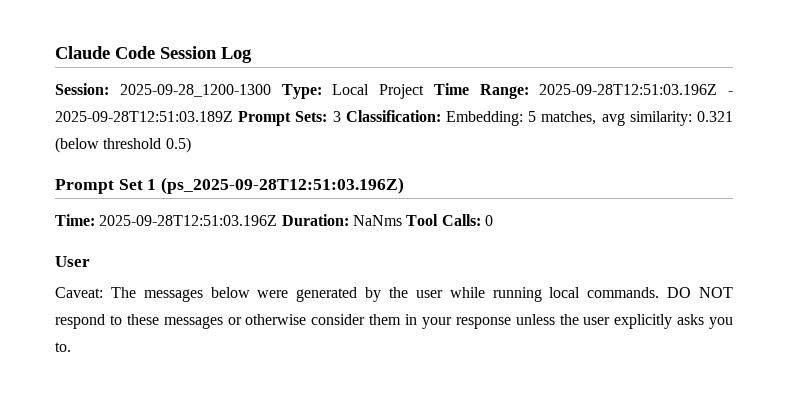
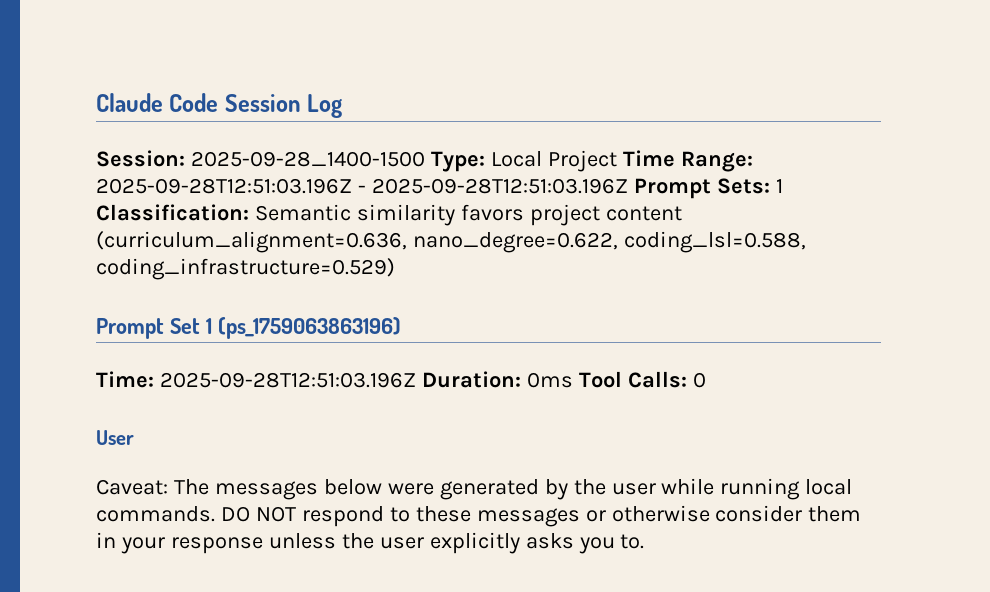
- Session: 2025-09-28_1200-1300 Type: Local Project Time Range: 2025-09-28T12:51:03.196Z - 2025-09-28T12:51:03.189Z Prompt Sets: 3 Classification: Embedding: 5 matches, avg similarity: 0.321 (below threshold 0.5)
+ Session: 2025-09-28_1400-1500 Type: Local Project Time Range: 2025-09-28T12:51:03.196Z - 2025-09-28T12:51:03.196Z Prompt Sets: 1 Classification: Semantic similarity favors project content (curriculum_alignment=0.636, nano_degree=0.622, coding_lsl=0.588, coding_infrastructure=0.529)
- Prompt Set 1 (ps_2025-09-28T12:51:03.196Z)
+ Prompt Set 1 (ps_1759063863196)
- Time: 2025-09-28T12:51:03.196Z Duration: NaNms Tool Calls: 0
+ Time: 2025-09-28T12:51:03.196Z Duration: 0ms Tool Calls: 0

